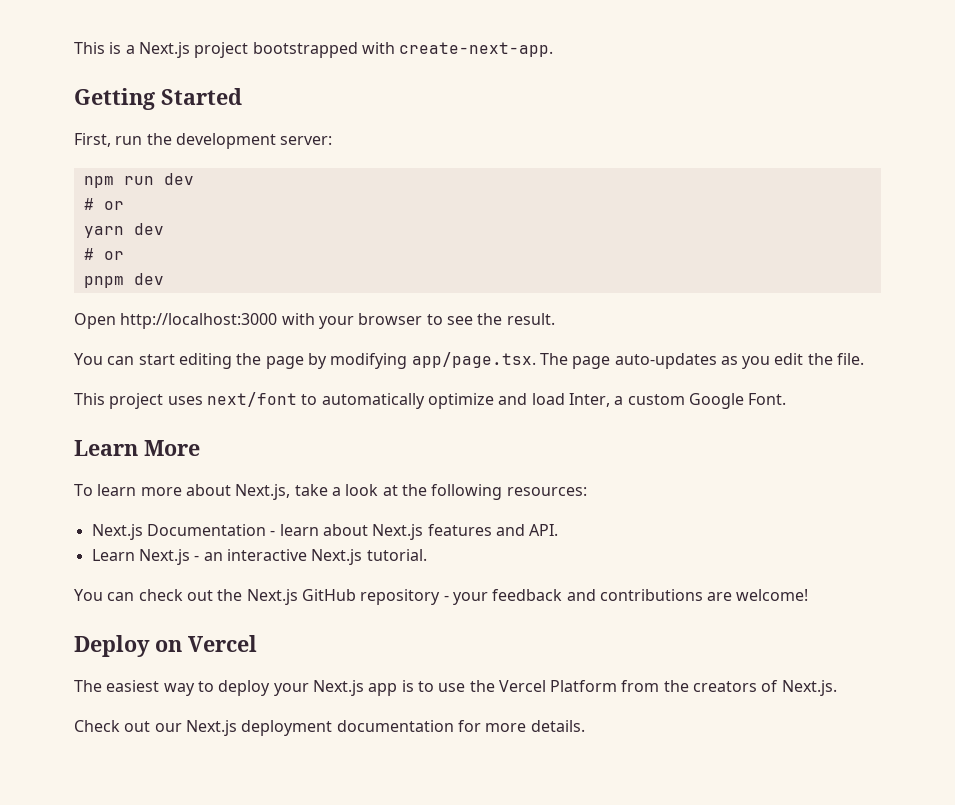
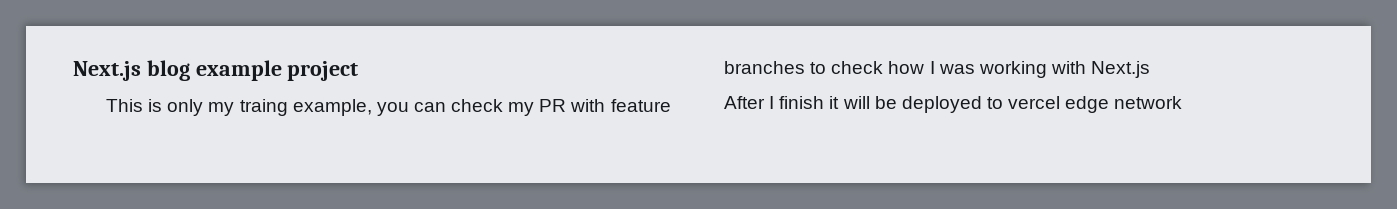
- This is a Next.js project bootstrapped with create-next-app.
- Getting Started
- First, run the development server:
- npm run dev
- # or
- yarn dev
- # or
- pnpm dev
- Open http://localhost:3000 with your browser to see the result.
- You can start editing the page by modifying app/page.tsx. The page auto-updates as you edit the file.
- This project uses next/font to automatically optimize and load Inter, a custom Google Font.
- Learn More
- To learn more about Next.js, take a look at the following resources:
- Next.js Documentation - learn about Next.js features and API.
- Learn Next.js - an interactive Next.js tutorial.
- You can check out the Next.js GitHub repository - your feedback and contributions are welcome!
- Deploy on Vercel
- The easiest way to deploy your Next.js app is to use the Vercel Platform from the creators of Next.js.
- Check out our Next.js deployment documentation for more details.
+ Next.js blog example project
+ This is only my traing example, you can check my PR with feature branches to check how I was working with Next.js
+ After I finish it will be deployed to vercel edge network

